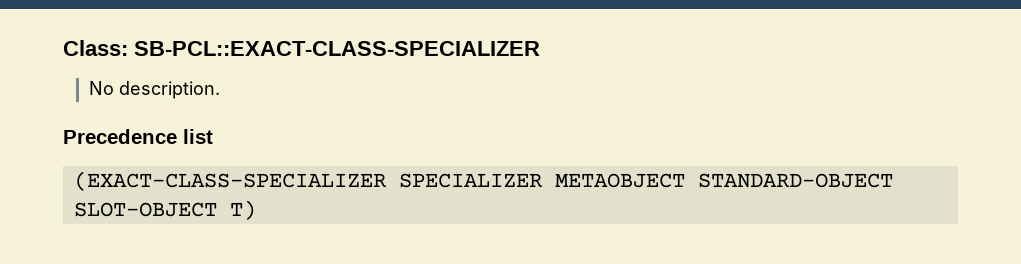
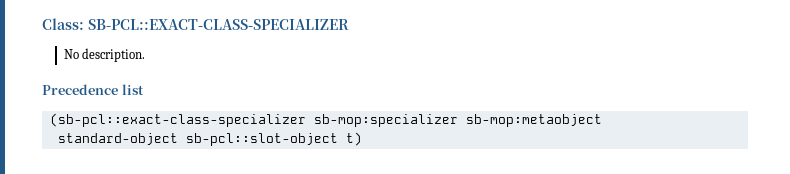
- (EXACT-CLASS-SPECIALIZER SPECIALIZER METAOBJECT STANDARD-OBJECT SLOT-OBJECT T)
+ (sb-pcl::exact-class-specializer sb-mop:specializer sb-mop:metaobject
+ standard-object sb-pcl::slot-object t)

